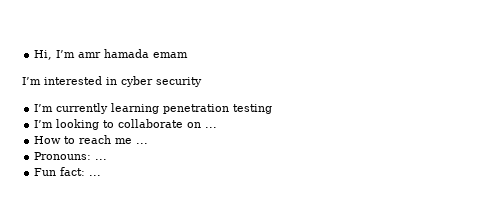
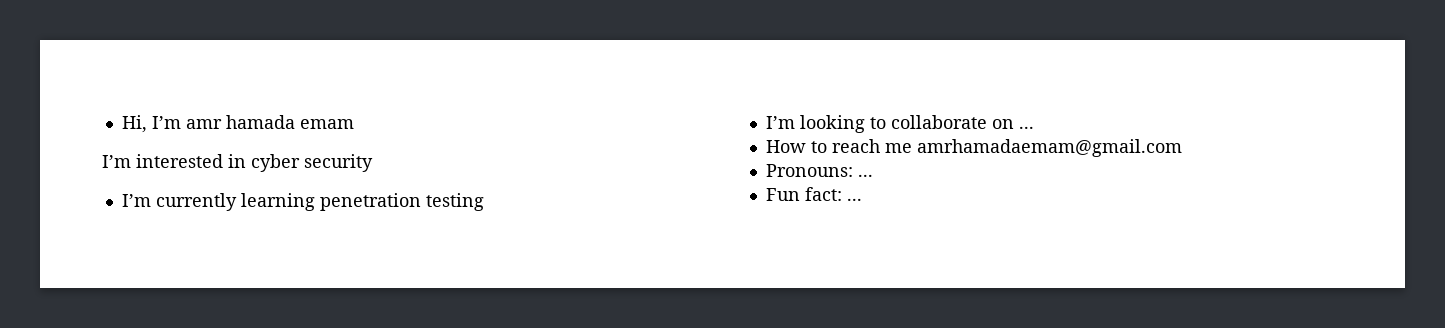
- How to reach me ...
+ How to reach me amrhamadaemam@gmail.com

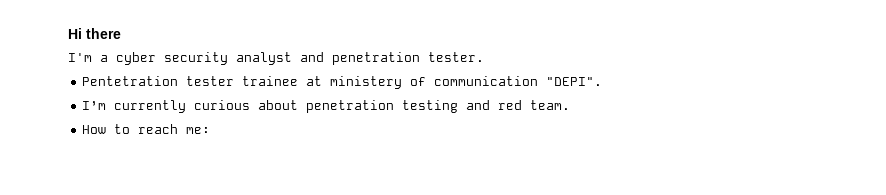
- Hi, I’m amr hamada emam
- I’m interested in cyber security
+ Hi there
+ I'm a cyber security analyst and penetration tester.
+ Pentetration tester trainee at ministery of communication "DEPI".
- I’m currently learning penetration testing
- I’m looking to collaborate on ...
- How to reach me amrhamadaemam@gmail.com
- Pronouns: ...
- Fun fact: ...
+ I’m currently curious about penetration testing and red team.
+ How to reach me:

